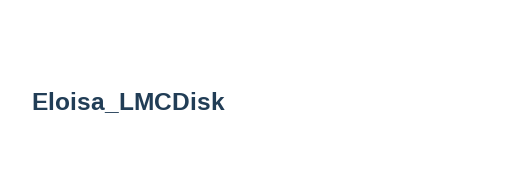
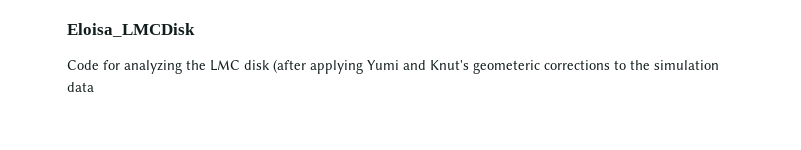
+ Code for analyzing the LMC disk (after applying Yumi and Knut's geometeric corrections to the simulation data

